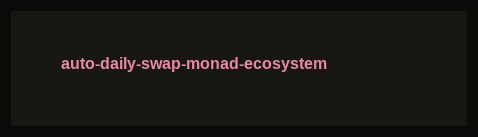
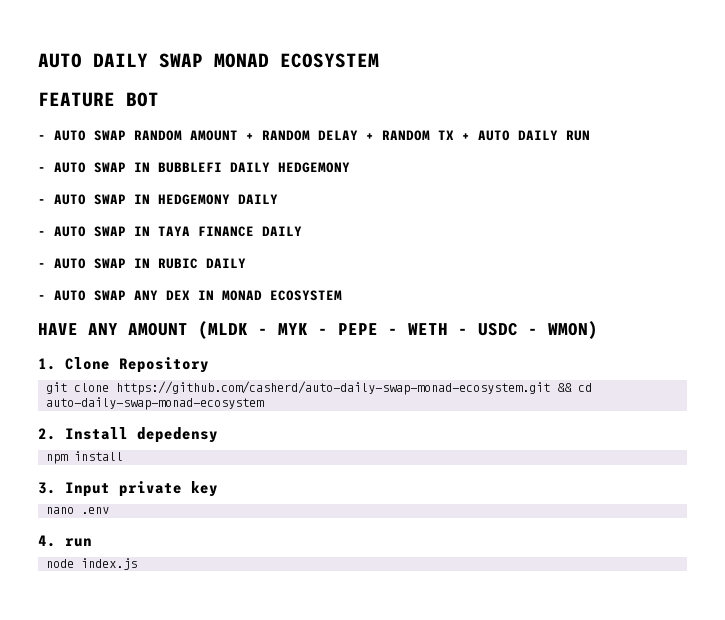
- auto-daily-swap-monad-ecosystem
+ AUTO DAILY SWAP MONAD ECOSYSTEM
+ FEATURE BOT
+ - AUTO SWAP RANDOM AMOUNT + RANDOM DELAY + RANDOM TX + AUTO DAILY RUN
+ - AUTO SWAP IN BUBBLEFI DAILY HEDGEMONY
+ - AUTO SWAP IN HEDGEMONY DAILY
+ - AUTO SWAP IN TAYA FINANCE DAILY
+ - AUTO SWAP IN RUBIC DAILY
+ - AUTO SWAP ANY DEX IN MONAD ECOSYSTEM
+ HAVE ANY AMOUNT (MLDK - MYK - PEPE - WETH - USDC - WMON)
+ 1. Clone Repository
+ git clone https://github.com/casherd/auto-daily-swap-monad-ecosystem.git && cd auto-daily-swap-monad-ecosystem
+ 2. Install depedensy
+ npm install
+ 3. Input private key
+ nano .env
+ 4. run
+ node index.js

